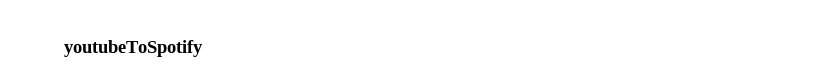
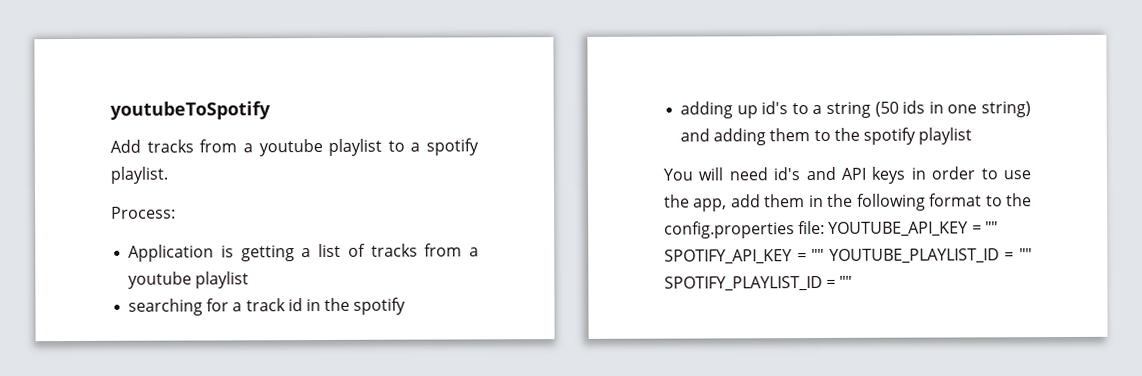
+ Add tracks from a youtube playlist to a spotify playlist.
+ Process:
+ Application is getting a list of tracks from a youtube playlist
+ searching for a track id in the spotify
+ adding up id's to a string (50 ids in one string) and adding them to the spotify playlist
+ You will need id's and API keys in order to use the app, add them in the following format to the config.properties file: YOUTUBE_API_KEY = "" SPOTIFY_API_KEY = "" YOUTUBE_PLAYLIST_ID = "" SPOTIFY_PLAYLIST_ID = ""

